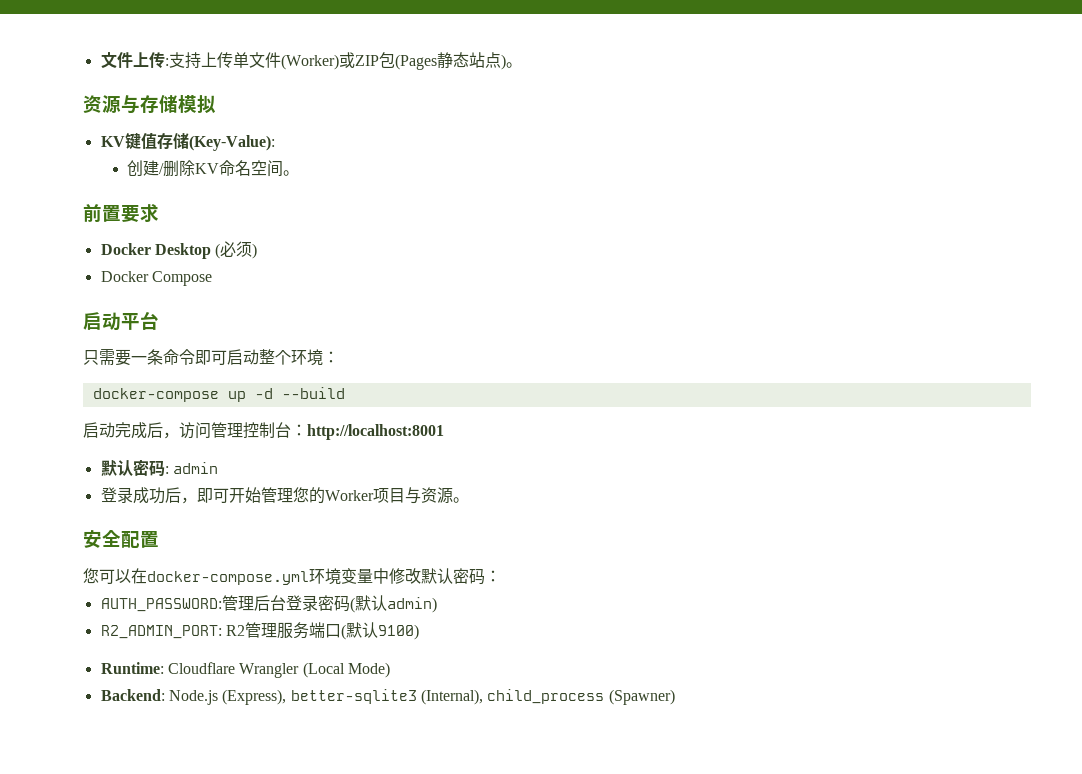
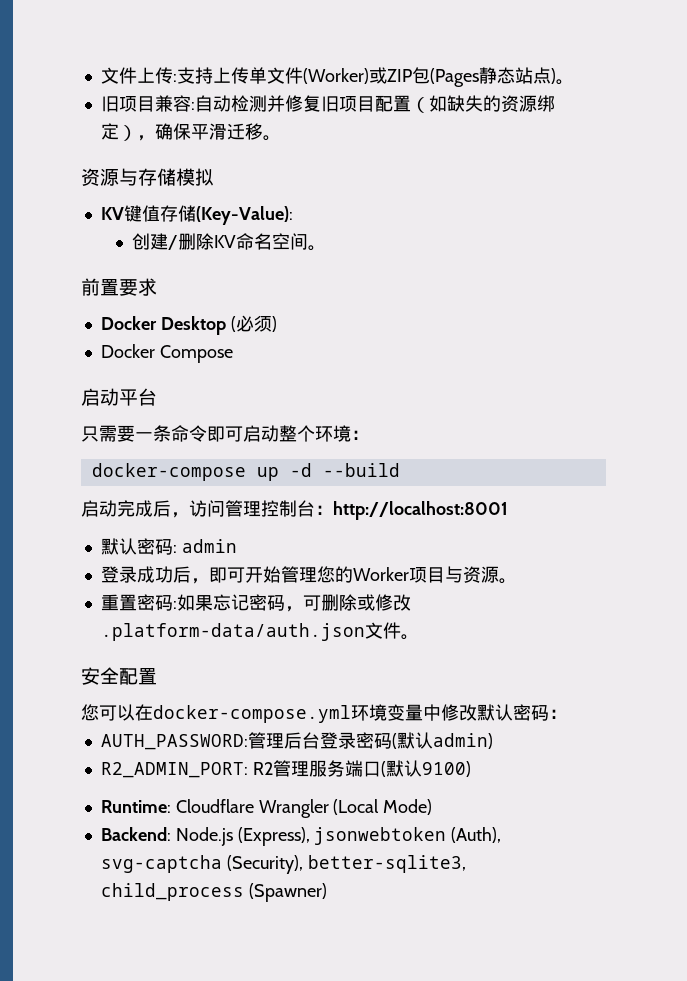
+ 旧项目兼容:自动检测并修复旧项目配置（如缺失的资源绑定），确保平滑迁移。
+ 重置密码:如果忘记密码，可删除或修改.platform-data/auth.json文件。
- Backend: Node.js (Express), better-sqlite3 (Internal), child_process (Spawner)
+ Backend: Node.js (Express), jsonwebtoken (Auth), svg-captcha (Security), better-sqlite3, child_process (Spawner)

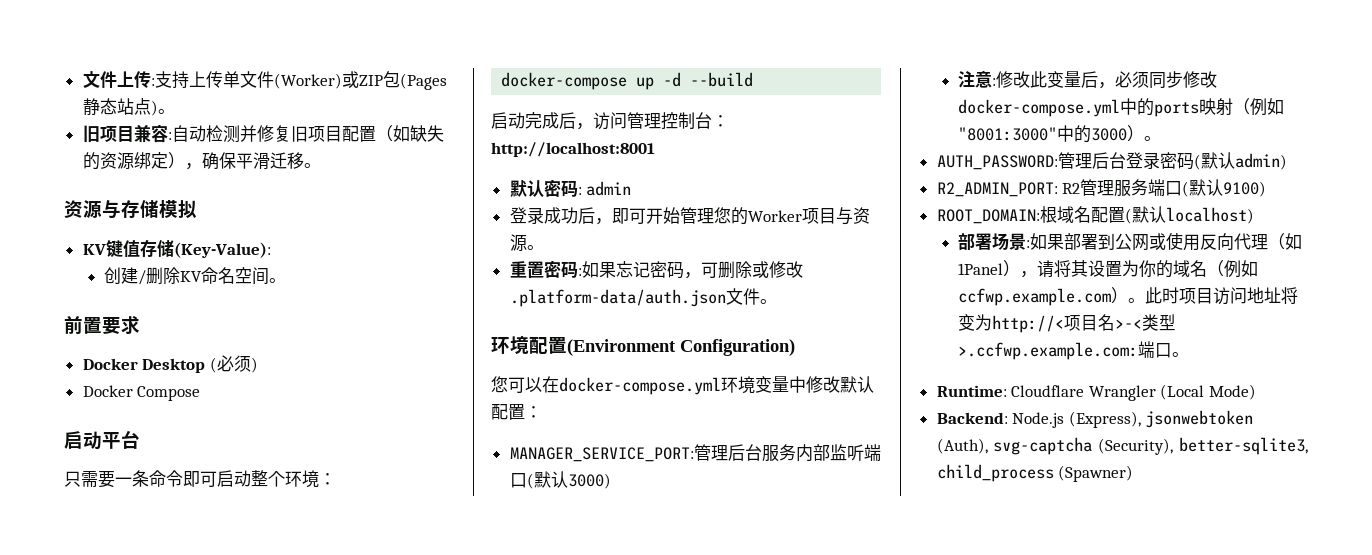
- 安全配置
+ 环境配置(Environment Configuration)
- 您可以在docker-compose.yml环境变量中修改默认密码：
+ 您可以在docker-compose.yml环境变量中修改默认配置：
+ MANAGER_SERVICE_PORT:管理后台服务内部监听端口(默认3000)
+ 注意:修改此变量后，必须同步修改docker-compose.yml中的ports映射（例如"8001:3000"中的3000）。
+ ROOT_DOMAIN:根域名配置(默认localhost)
+ 部署场景:如果部署到公网或使用反向代理（如1Panel），请将其设置为你的域名（例如ccfwp.example.com）。此时项目访问地址将变为http://<项目名>-<类型>.ccfwp.example.com:端口。

